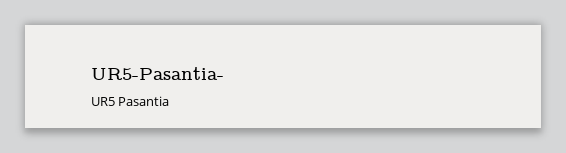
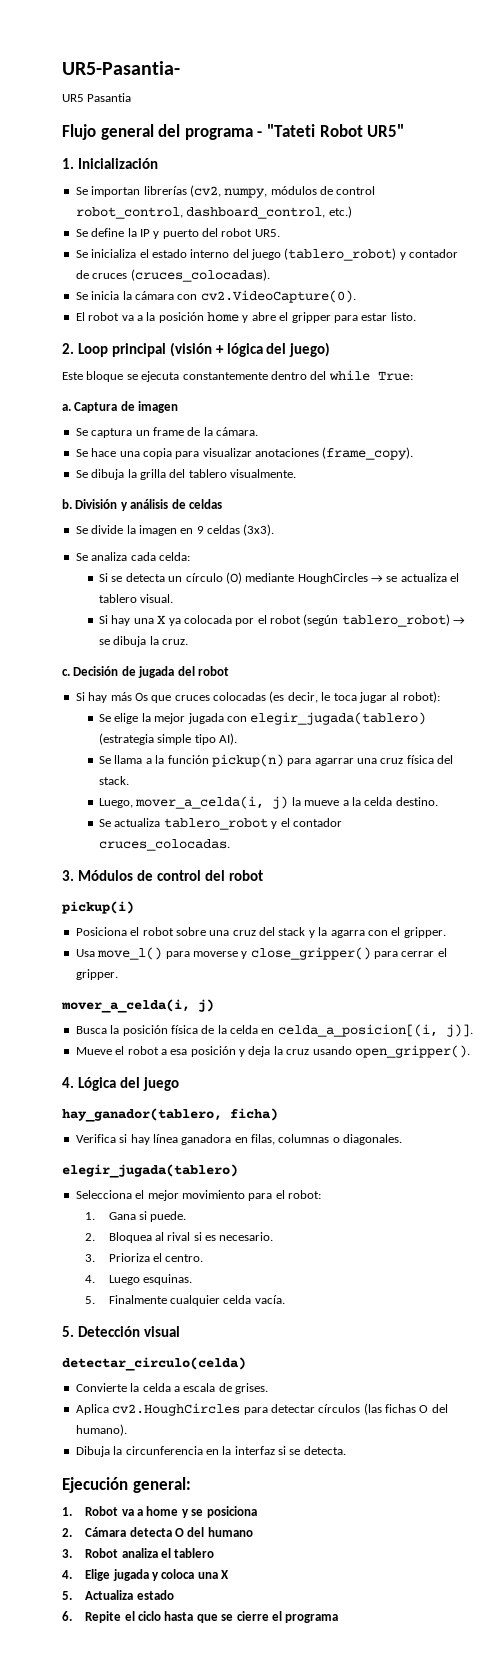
+ Flujo general del programa - "Tateti Robot UR5"
+ 1. Inicialización
+ Se importan librerías (cv2, numpy, módulos de control robot_control, dashboard_control, etc.)
+ Se define la IP y puerto del robot UR5.
+ Se inicializa el estado interno del juego (tablero_robot) y contador de cruces (cruces_colocadas).
+ Se inicia la cámara con cv2.VideoCapture(0).
+ El robot va a la posición home y abre el gripper para estar listo.
+ 2. Loop principal (visión + lógica del juego)
+ Este bloque se ejecuta constantemente dentro del while True:
+ a. Captura de imagen
+ Se captura un frame de la cámara.
+ Se hace una copia para visualizar anotaciones (frame_copy).
+ Se dibuja la grilla del tablero visualmente.
+ b. División y análisis de celdas
+ Se divide la imagen en 9 celdas (3x3).
+ Se analiza cada celda:
+ Si se detecta un círculo (O) mediante HoughCircles → se actualiza el tablero visual.
+ Si hay una X ya colocada por el robot (según tablero_robot) → se dibuja la cruz.
+ c. Decisión de jugada del robot
+ Si hay más Os que cruces colocadas (es decir, le toca jugar al robot):
+ Se elige la mejor jugada con elegir_jugada(tablero) (estrategia simple tipo AI).
+ Se llama a la función pickup(n) para agarrar una cruz física del stack.
+ Luego, mover_a_celda(i, j) la mueve a la celda destino.
+ Se actualiza tablero_robot y el contador cruces_colocadas.
+ 3. Módulos de control del robot
+ pickup(i)
+ Posiciona el robot sobre una cruz del stack y la agarra con el gripper.
+ Usa move_l() para moverse y close_gripper() para cerrar el gripper.
+ mover_a_celda(i, j)
+ Busca la posición física de la celda en celda_a_posicion[(i, j)].
+ Mueve el robot a esa posición y deja la cruz usando open_gripper().
+ 4. Lógica del juego
+ hay_ganador(tablero, ficha)
+ Verifica si hay línea ganadora en filas, columnas o diagonales.
+ elegir_jugada(tablero)
+ Selecciona el mejor movimiento para el robot:
+ 1. Gana si puede.
+ 2. Bloquea al rival si es necesario.
+ 3. Prioriza el centro.
+ 4. Luego esquinas.
+ 5. Finalmente cualquier celda vacía.
+ 5. Detección visual
+ detectar_circulo(celda)
+ Convierte la celda a escala de grises.
+ Aplica cv2.HoughCircles para detectar círculos (las fichas O del humano).
+ Dibuja la circunferencia en la interfaz si se detecta.
+ Ejecución general:
+ 1. Robot va a home y se posiciona
+ 2. Cámara detecta O del humano
+ 3. Robot analiza el tablero
+ 4. Elige jugada y coloca una X
+ 5. Actualiza estado
+ 6. Repite el ciclo hasta que se cierre el programa

